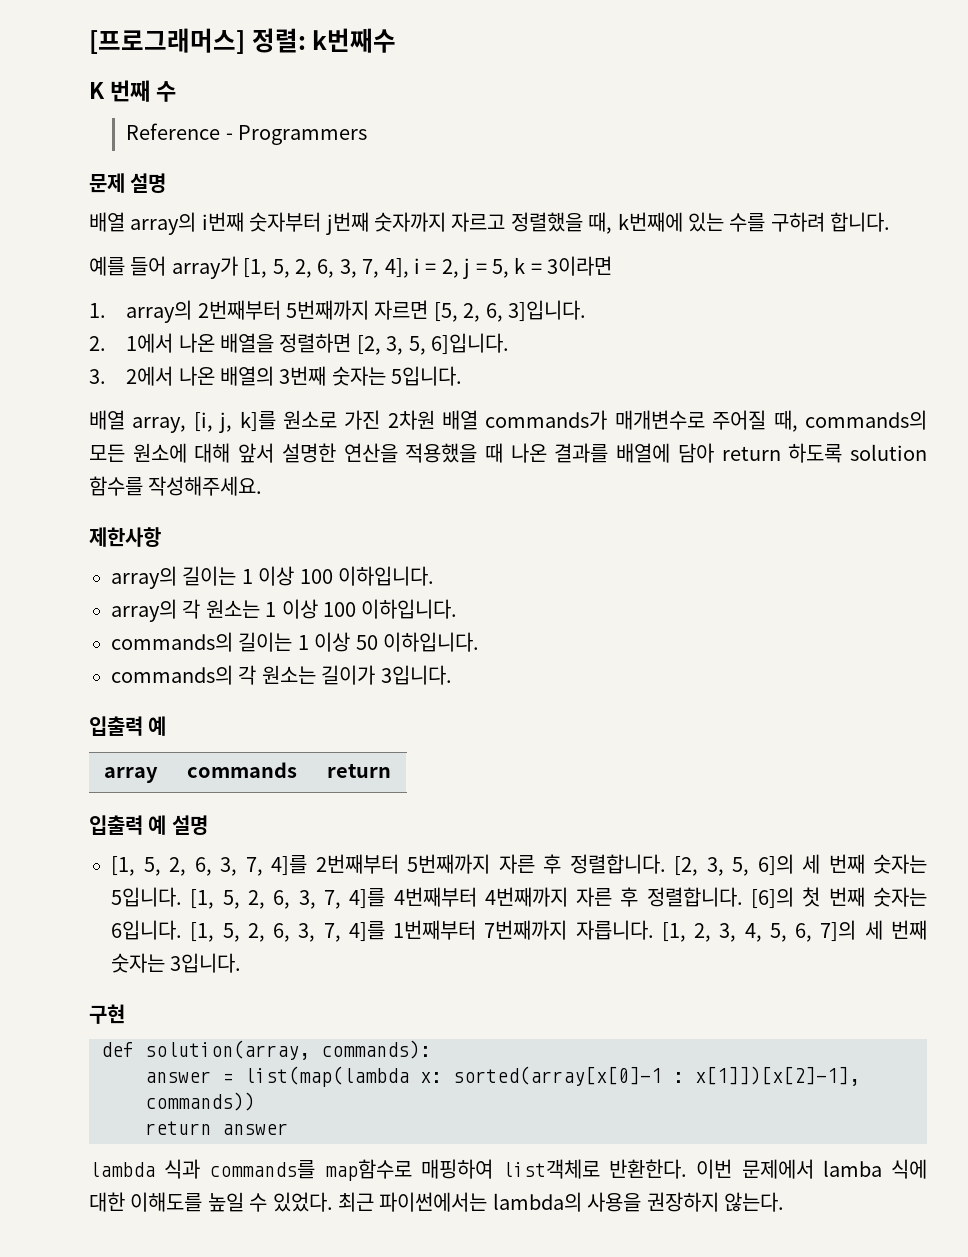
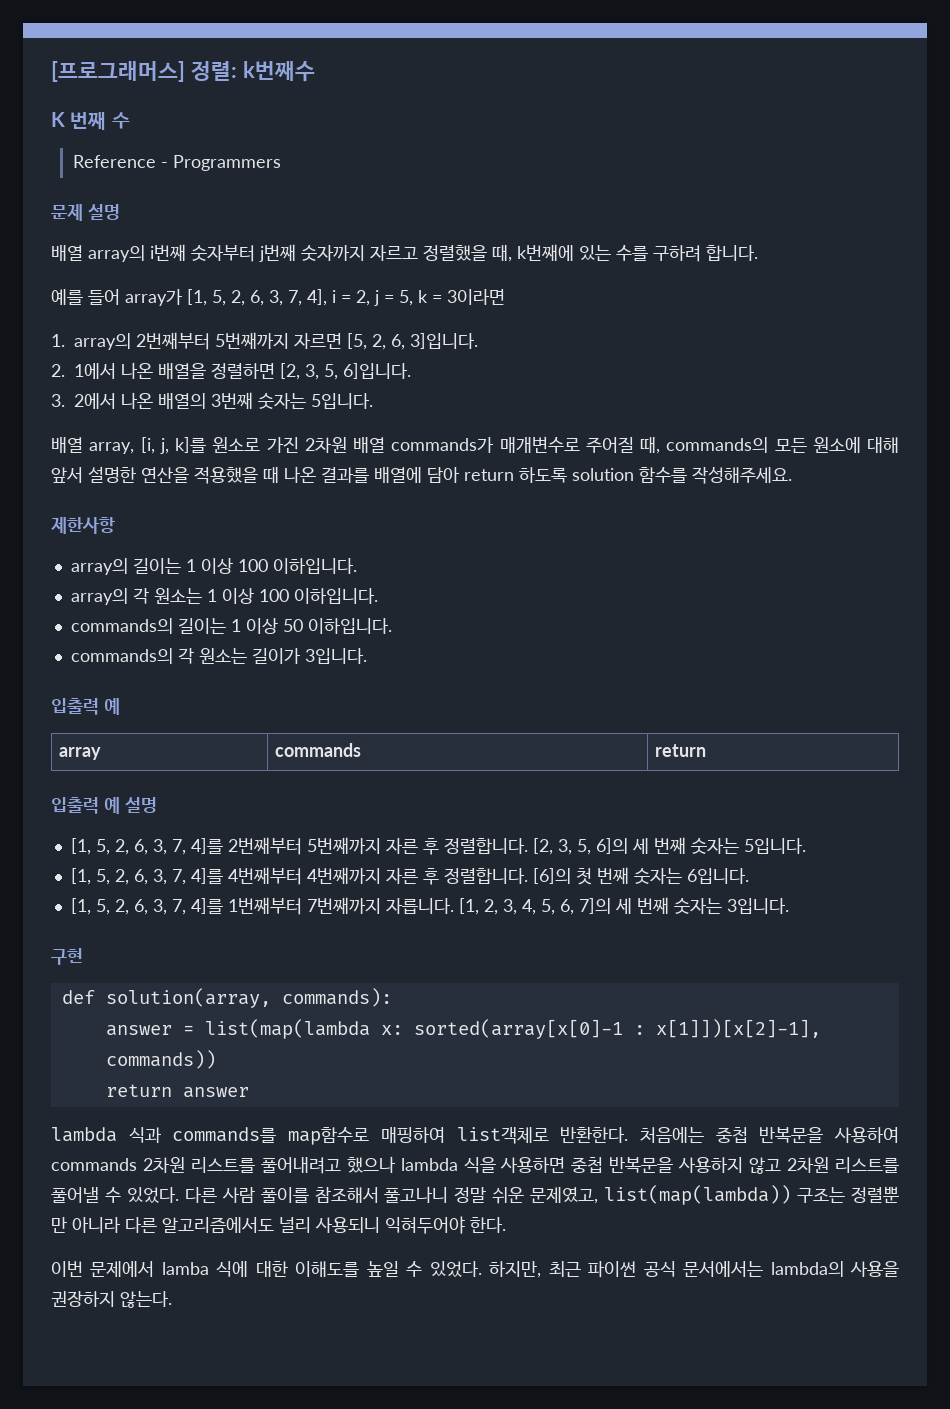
- [2, 3, 5, 6]의 세 번째 숫자는 5입니다. [1, 5, 2, 6, 3, 7, 4]를 4번째부터 4번째까지 자른 후 정렬합니다.
+ [2, 3, 5, 6]의 세 번째 숫자는 5입니다.
+ [1, 5, 2, 6, 3, 7, 4]를 4번째부터 4번째까지 자른 후 정렬합니다.
- [6]의 첫 번째 숫자는 6입니다. [1, 5, 2, 6, 3, 7, 4]를 1번째부터 7번째까지 자릅니다.
+ [6]의 첫 번째 숫자는 6입니다.
+ [1, 5, 2, 6, 3, 7, 4]를 1번째부터 7번째까지 자릅니다.
- lambda 식과 commands를 map함수로 매핑하여 list객체로 반환한다. 이번 문제에서 lamba 식에 대한 이해도를 높일 수 있었다.
+ lambda 식과 commands를 map함수로 매핑하여 list객체로 반환한다. 처음에는 중첩 반복문을 사용하여 commands 2차원 리스트를 풀어내려고 했으나 lambda 식을 사용하면 중첩 반복문을 사용하지 않고 2차원 리스트를 풀어낼 수 있었다. 다른 사람 풀이를 참조해서 풀고나니 정말 쉬운 문제였고, list(map(lambda)) 구조는 정렬뿐 만 아니라 다른 알고리즘에서도 널리 사용되니 익혀두어야 한다.
+ 이번 문제에서 lamba 식에 대한 이해도를 높일 수 있었다.
- 최근 파이썬에서는 lambda의 사용을 권장하지 않는다.
+ 하지만, 최근 파이썬 공식 문서에서는 lambda의 사용을 권장하지 않는다.

